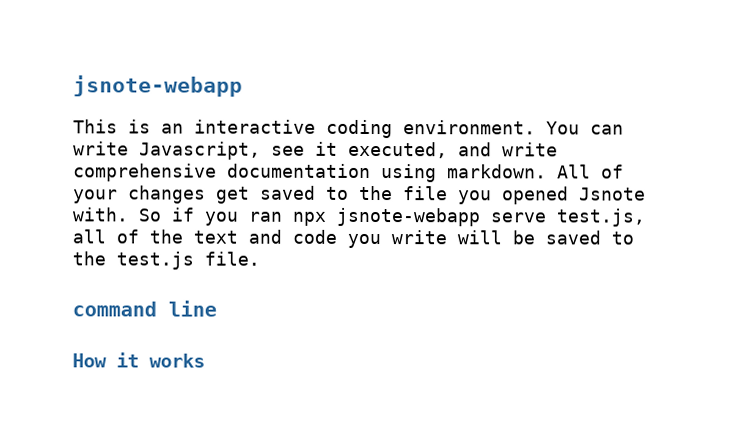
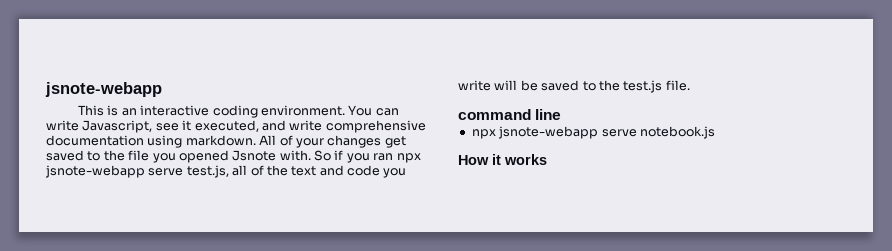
+ npx jsnote-webapp serve notebook.js

